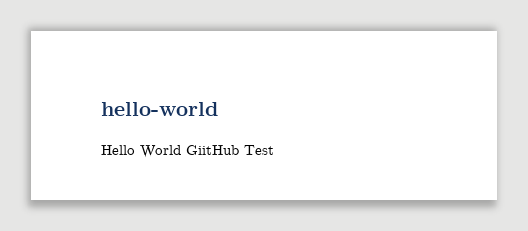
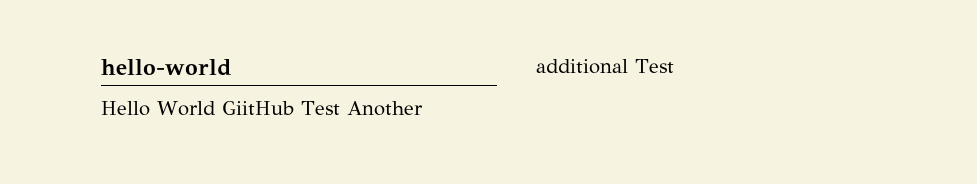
- Hello World GiitHub Test
+ Hello World GiitHub Test Another additional Test

